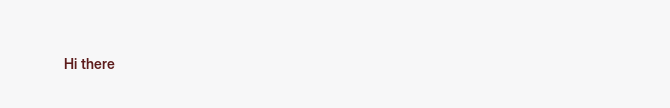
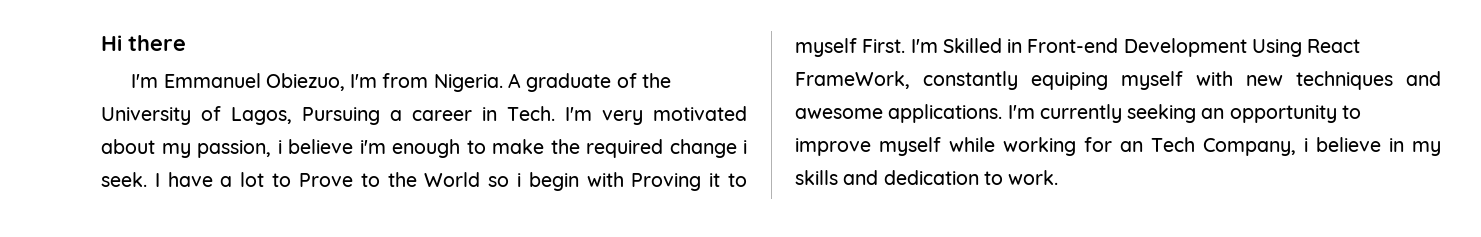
+ I'm Emmanuel Obiezuo, I'm from Nigeria. A graduate of the University of Lagos, Pursuing a career in Tech. I'm very motivated about my passion, i believe i'm enough to make the required change i seek. I have a lot to Prove to the World so i begin with Proving it to myself First. I'm Skilled in Front-end Development Using React FrameWork, constantly equiping myself with new techniques and awesome applications. I'm currently seeking an opportunity to improve myself while working for an Tech Company, i believe in my skills and dedication to work.

